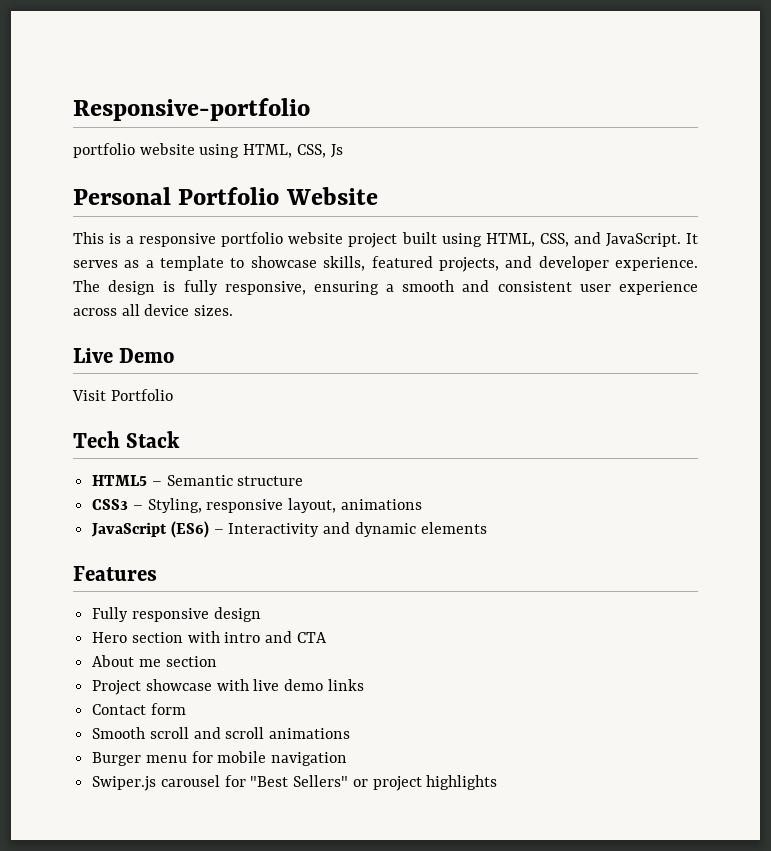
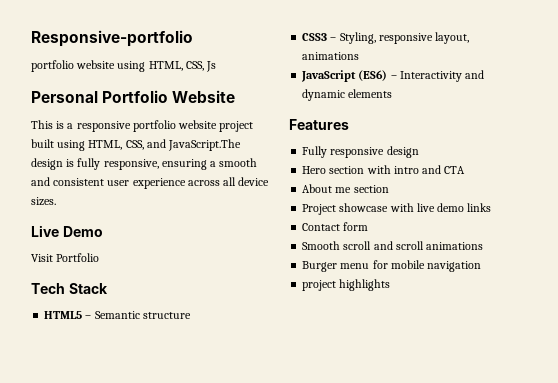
- This is a responsive portfolio website project built using HTML, CSS, and JavaScript. It serves as a template to showcase skills, featured projects, and developer experience. The design is fully responsive, ensuring a smooth and consistent user experience across all device sizes.
+ This is a responsive portfolio website project built using HTML, CSS, and JavaScript.The design is fully responsive, ensuring a smooth and consistent user experience across all device sizes.
- Swiper.js carousel for "Best Sellers" or project highlights
+ project highlights

